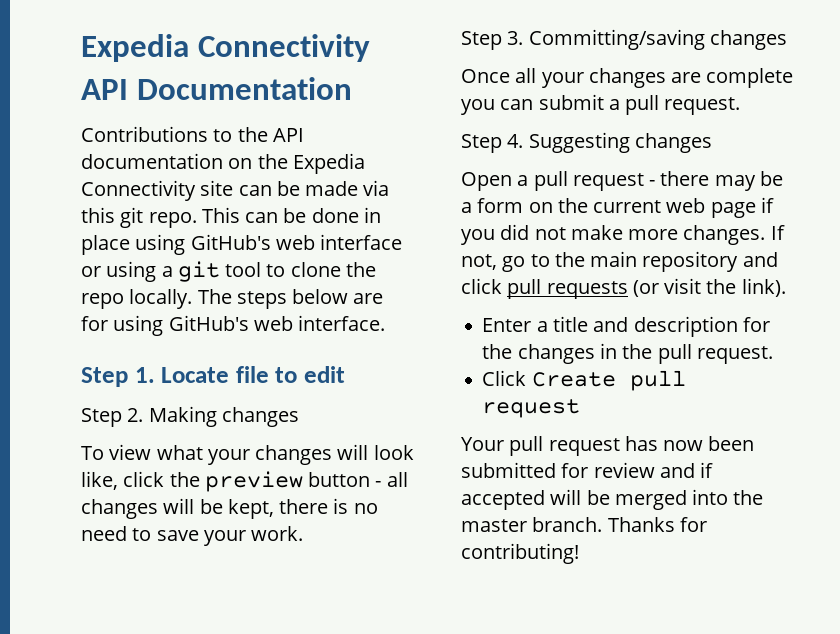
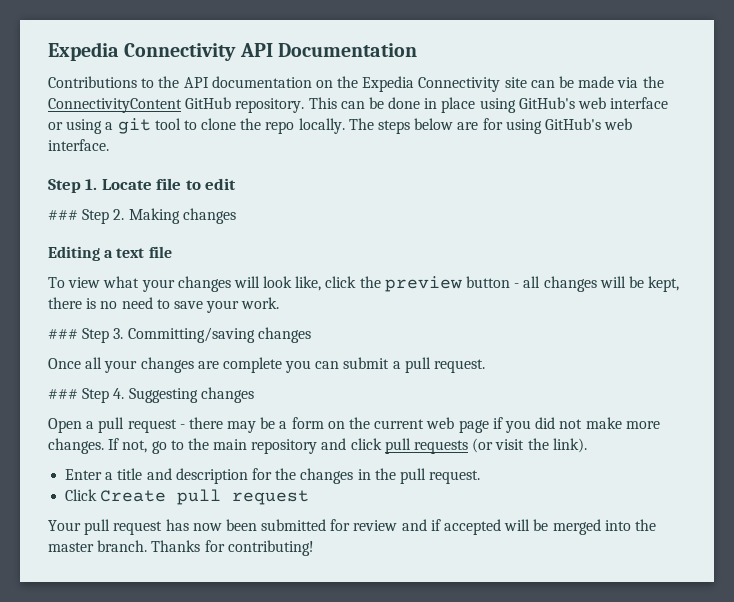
- Contributions to the API documentation on the Expedia Connectivity site can be made via this git repo.
+ Contributions to the API documentation on the Expedia Connectivity site can be made via the ConnectivityContent GitHub repository.
- Step 2. Making changes
+ ### Step 2. Making changes
+ Editing a text file
- Step 3. Committing/saving changes
+ ### Step 3. Committing/saving changes
- Step 4. Suggesting changes
+ ### Step 4. Suggesting changes

